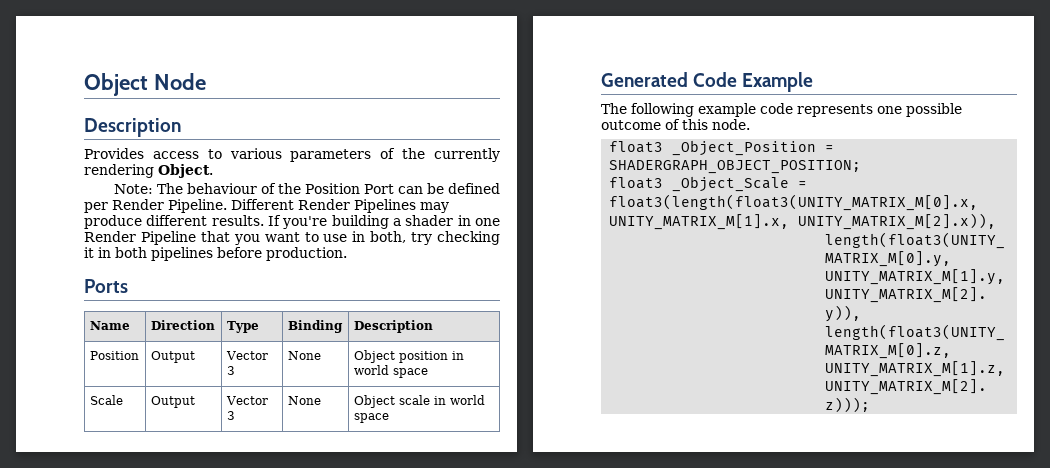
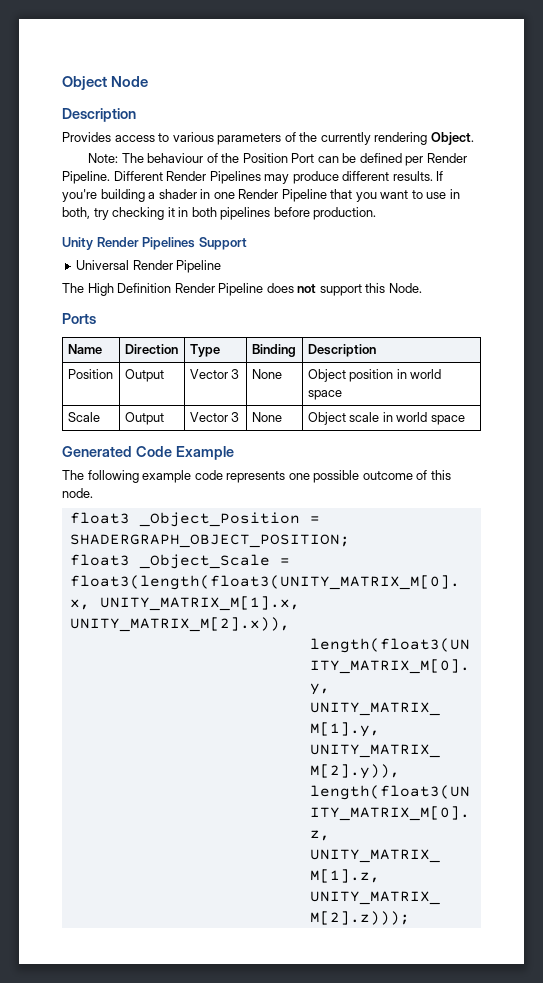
+ Unity Render Pipelines Support
+ Universal Render Pipeline
+ The High Definition Render Pipeline does not support this Node.

